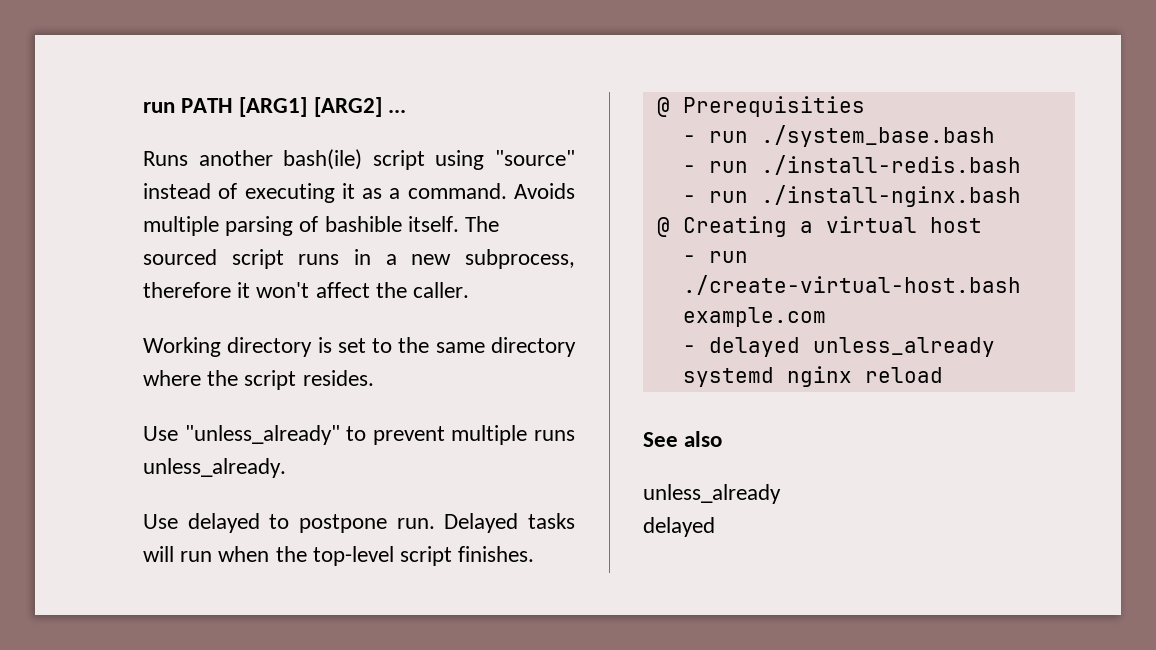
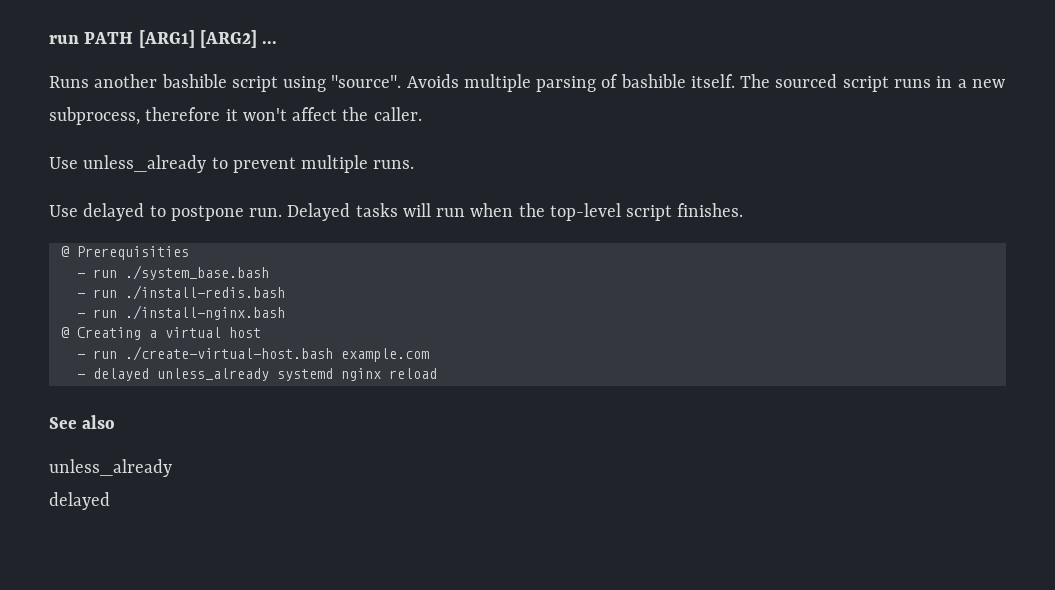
- Runs another bash(ile) script using "source" instead of executing it as a command.
+ Runs another bashible script using "source".
- Working directory is set to the same directory where the script resides.
- Use "unless_already" to prevent multiple runs unless_already.
+ Use unless_already to prevent multiple runs.

